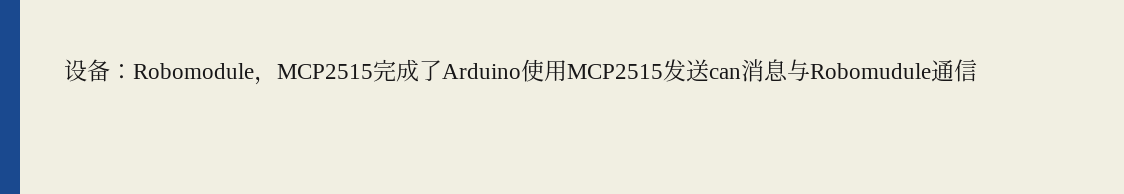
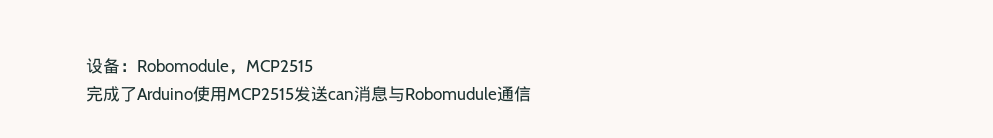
- 设备：Robomodule，MCP2515完成了Arduino使用MCP2515发送can消息与Robomudule通信
+ 设备：Robomodule，MCP2515
+ 完成了Arduino使用MCP2515发送can消息与Robomudule通信

